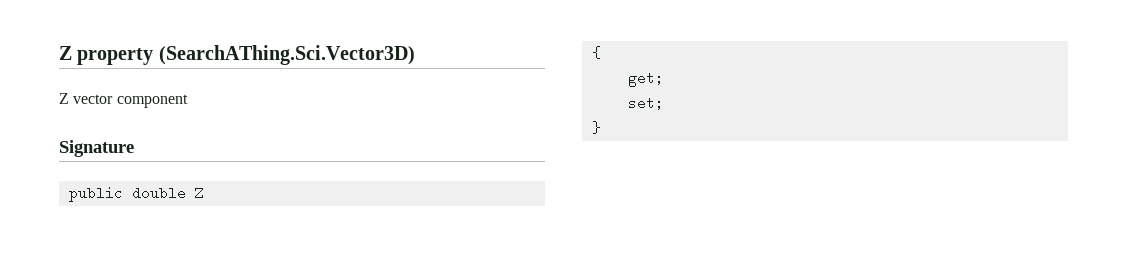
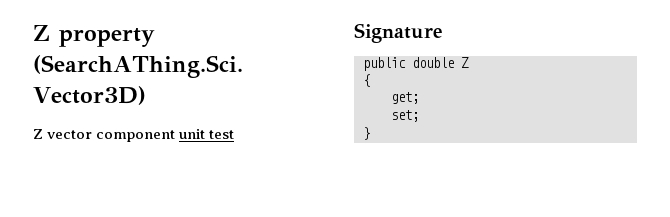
- Z vector component
+ Z vector component unit test

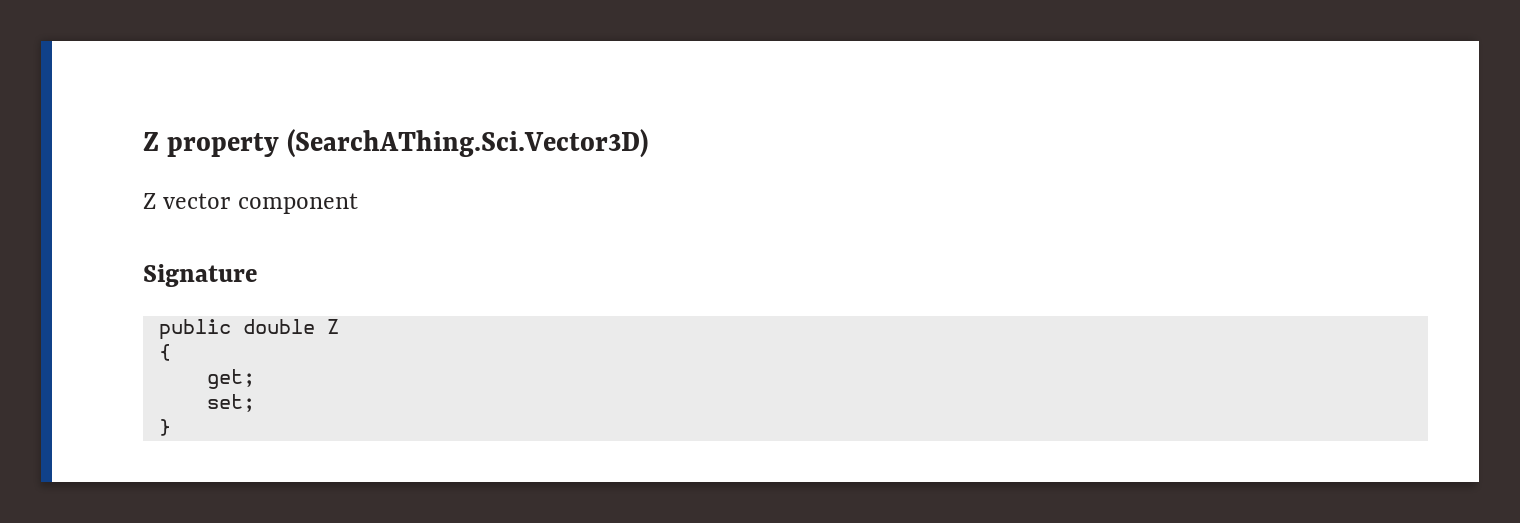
- Z vector component unit test
+ Z vector component

